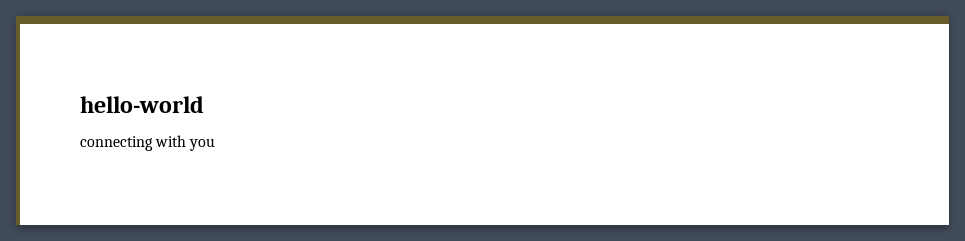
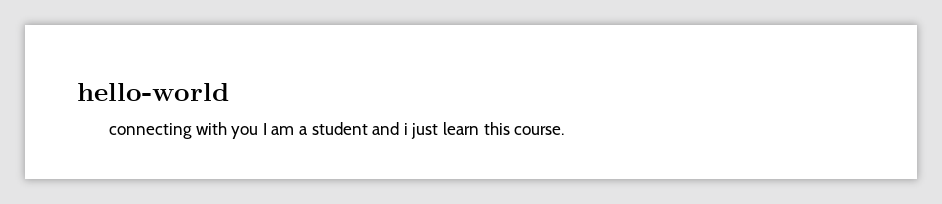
- connecting with you
+ connecting with you I am a student and i just learn this course.

